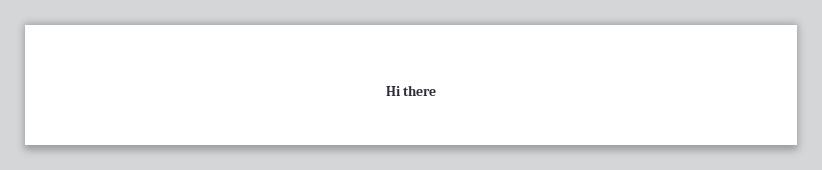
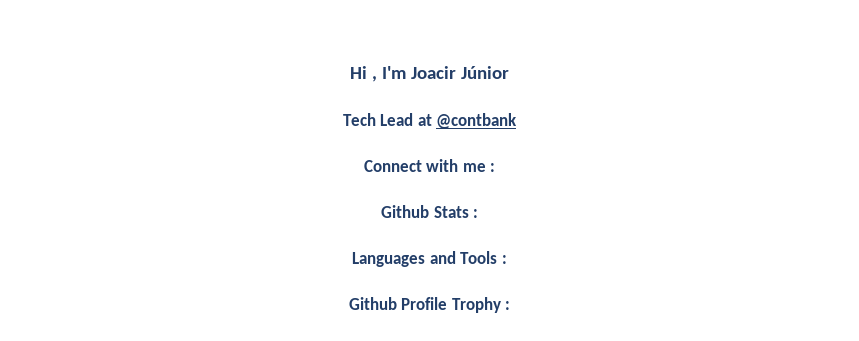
- Hi there
+ Hi , I'm Joacir Júnior
+ Tech Lead at @contbank
+ Connect with me :
+ Github Stats :
+ Languages and Tools :
+ Github Profile Trophy :

